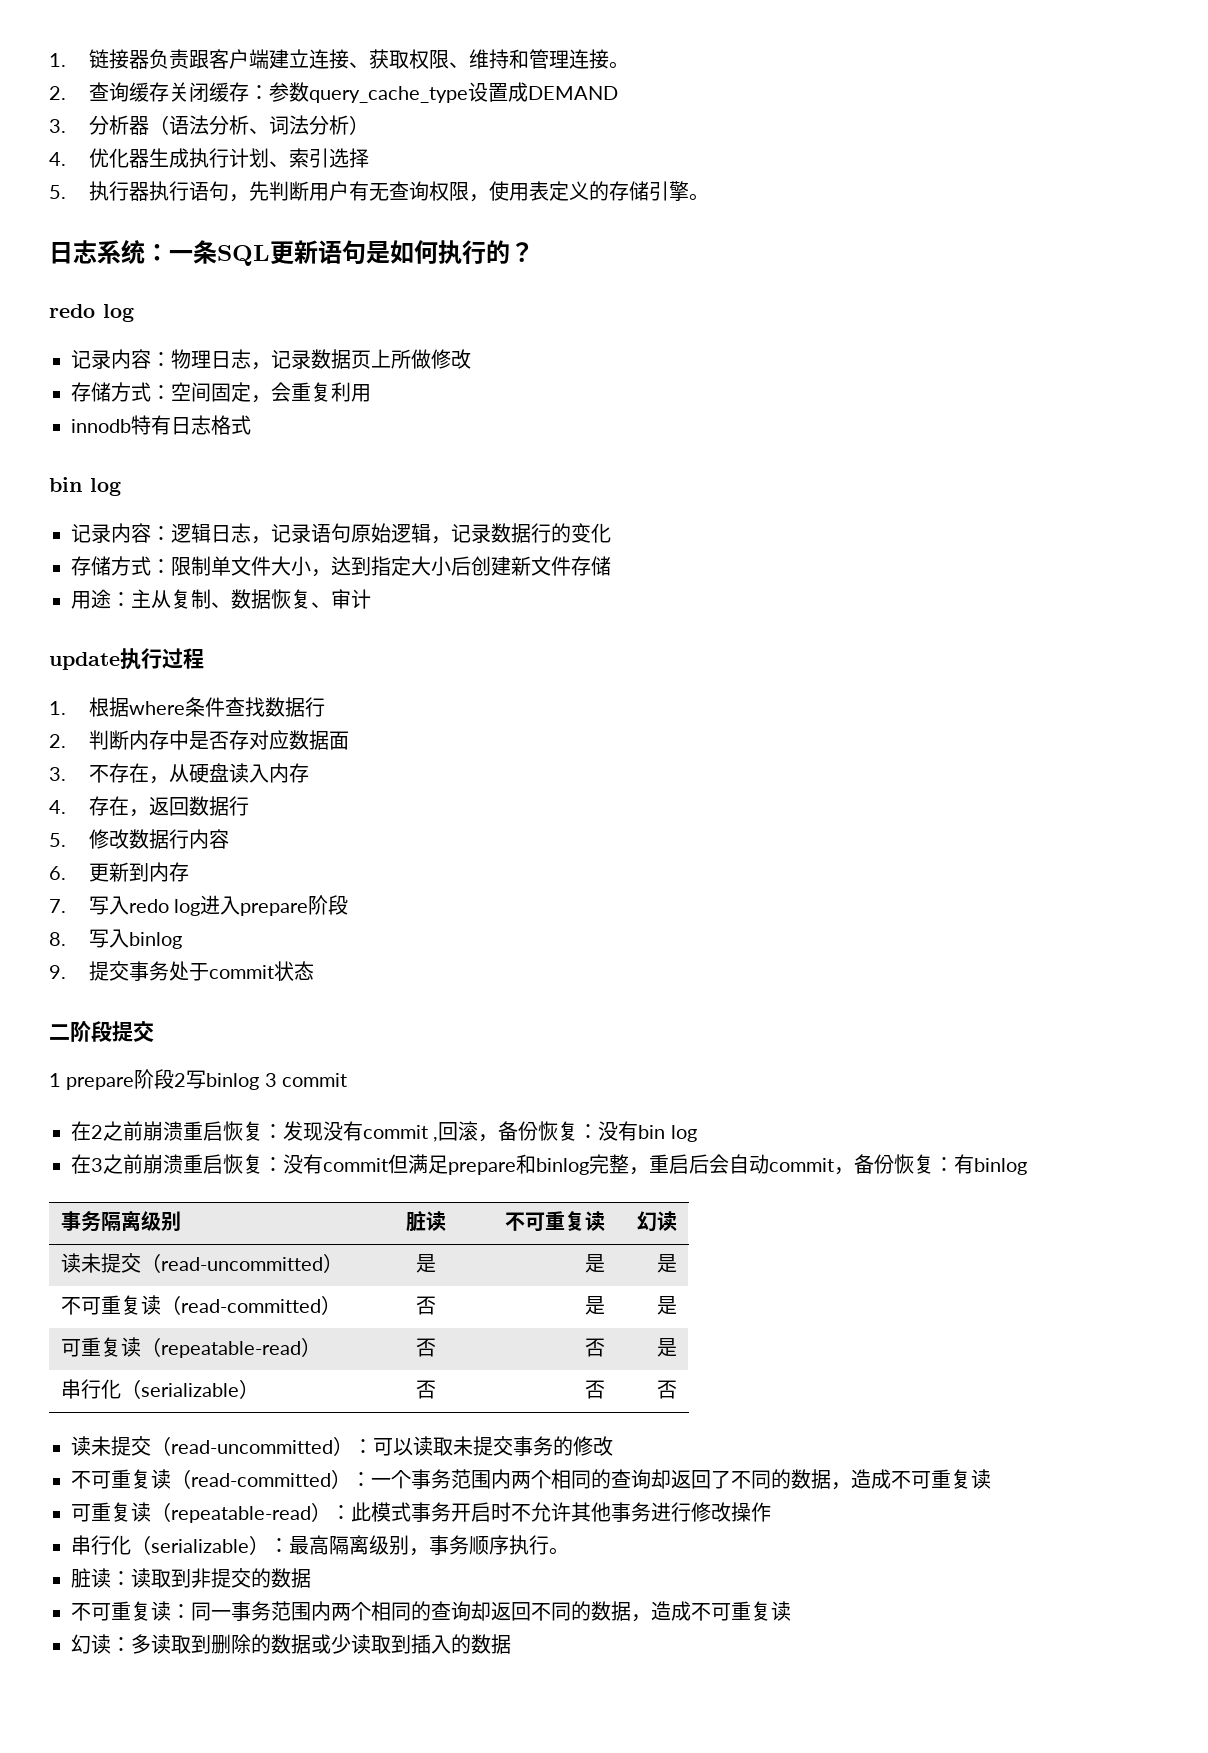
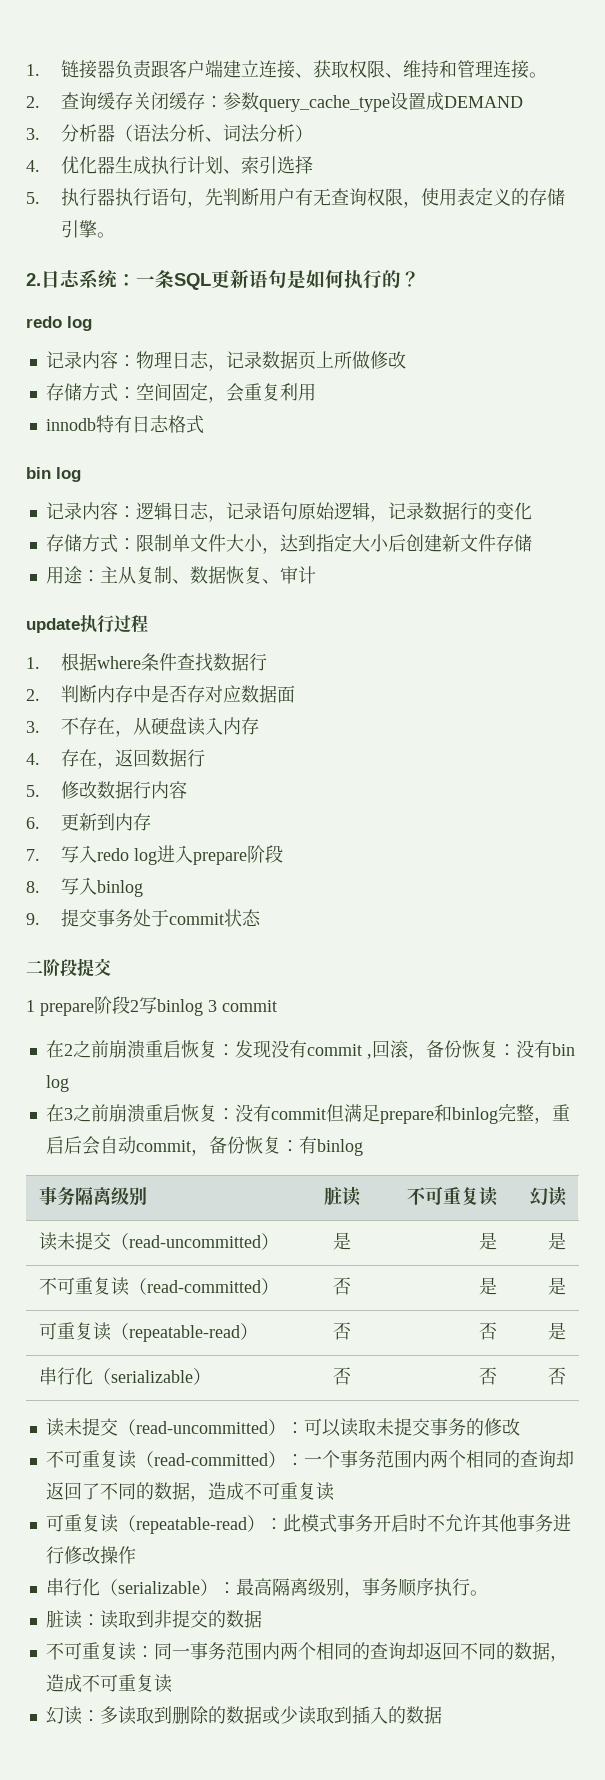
- 日志系统：一条SQL更新语句是如何执行的？
+ 2.日志系统：一条SQL更新语句是如何执行的？

